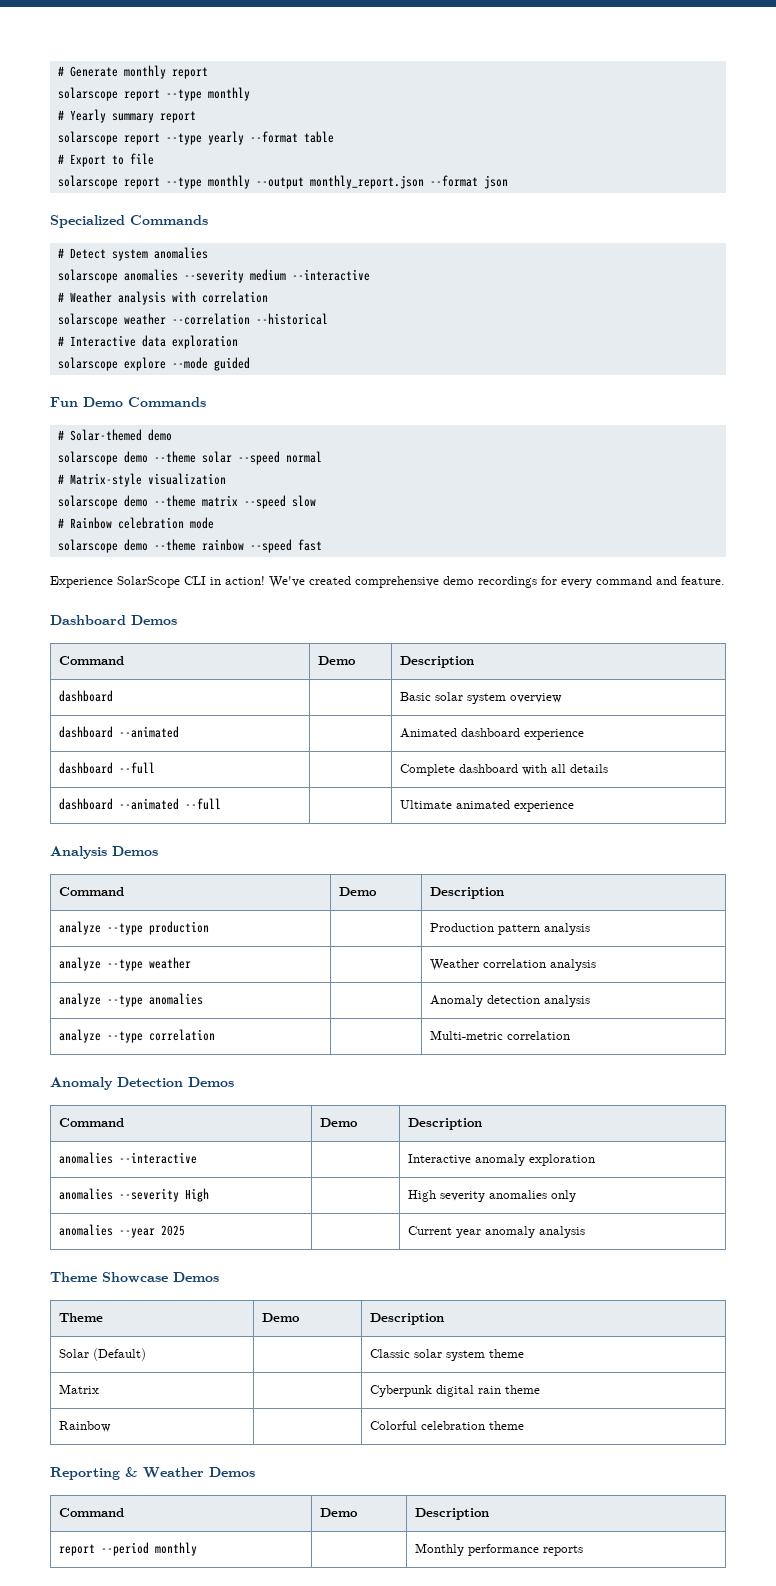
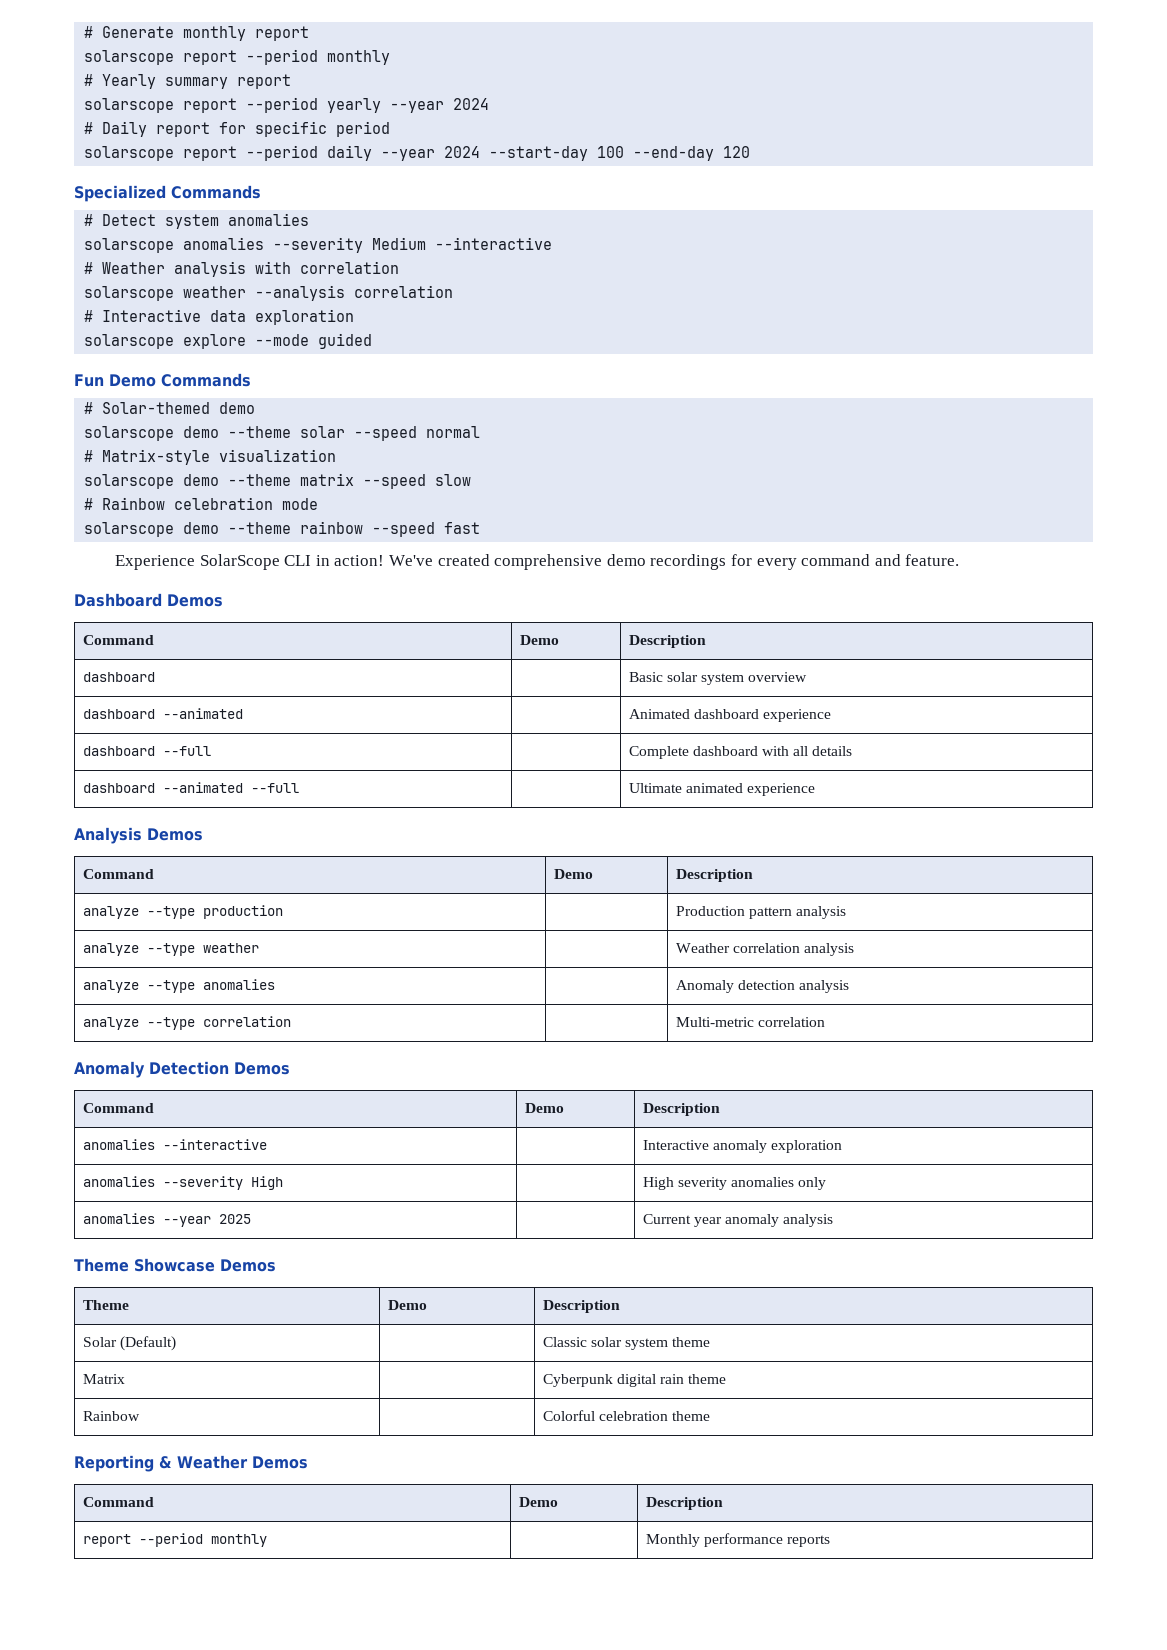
  # Generate monthly report
- solarscope report --type monthly
+ solarscope report --period monthly
- solarscope report --type yearly --format table
- # Export to file
- solarscope report --type monthly --output monthly_report.json --format json
+ solarscope report --period yearly --year 2024
+ # Daily report for specific period
+ solarscope report --period daily --year 2024 --start-day 100 --end-day 120
- solarscope anomalies --severity medium --interactive
+ solarscope anomalies --severity Medium --interactive
- solarscope weather --correlation --historical
+ solarscope weather --analysis correlation

